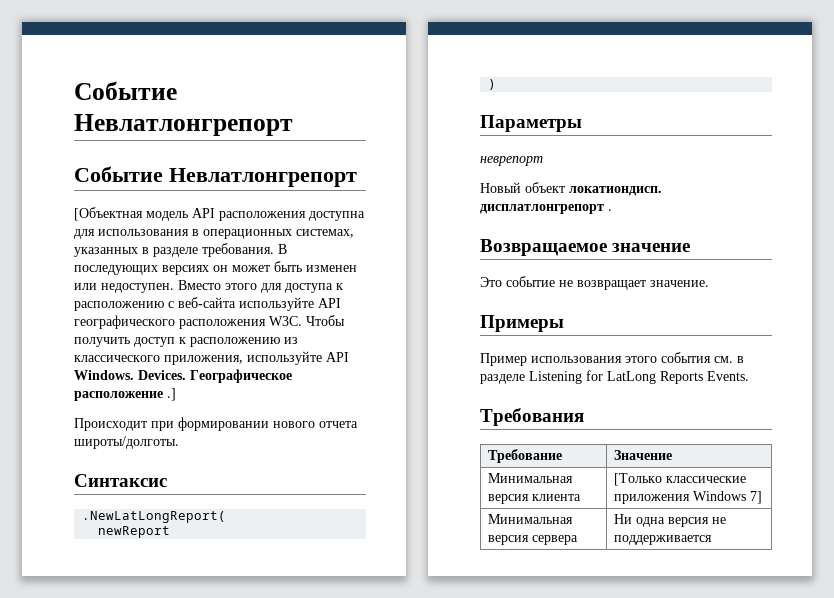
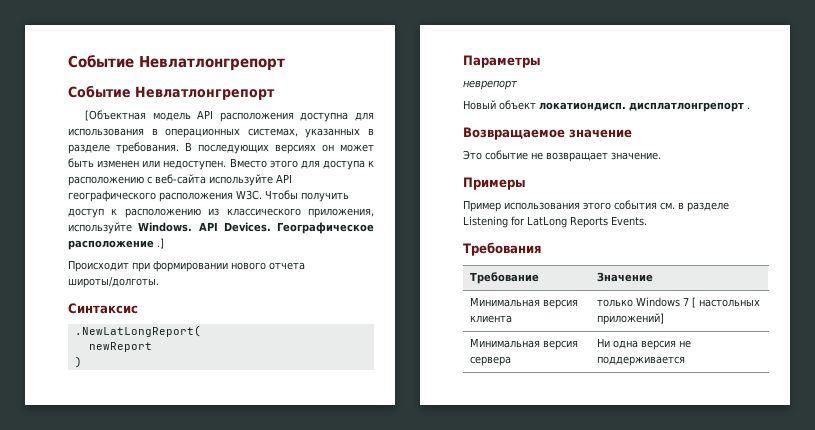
- Вместо этого для доступа к расположению с веб-сайта используйте API географического расположения W3C. Чтобы получить доступ к расположению из классического приложения, используйте API Windows. Devices.
+ Вместо этого для доступа к расположению с веб-сайта используйте API географического расположения W3C. Чтобы получить доступ к расположению из классического приложения, используйте Windows. API Devices.
- Минимальная версия клиента | [Только классические приложения Windows 7]
+ Минимальная версия клиента | только Windows 7 [ настольных приложений]

